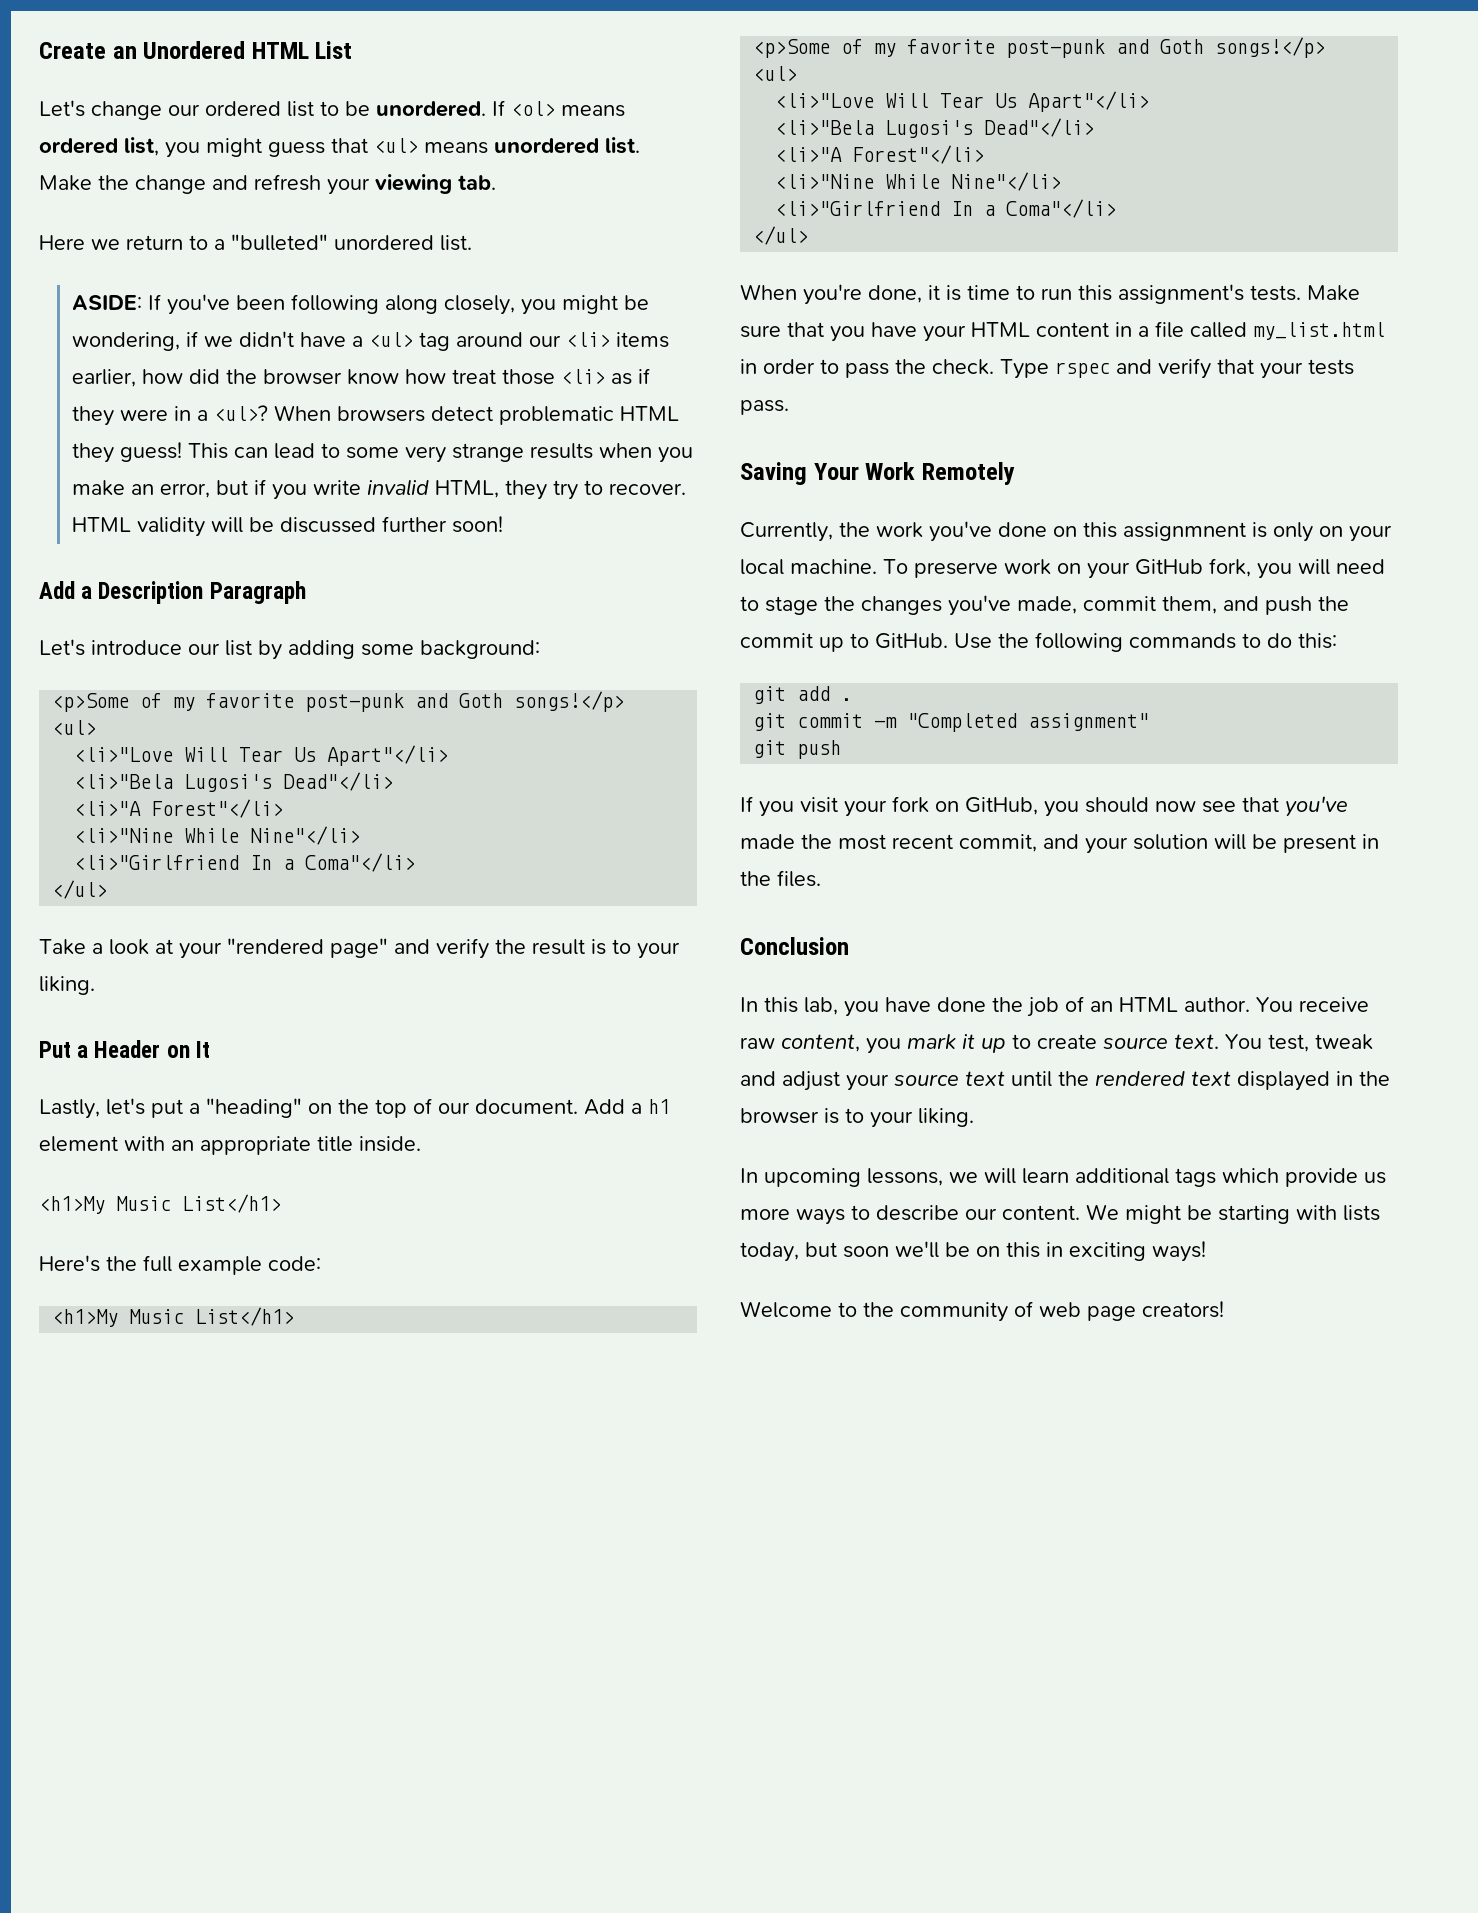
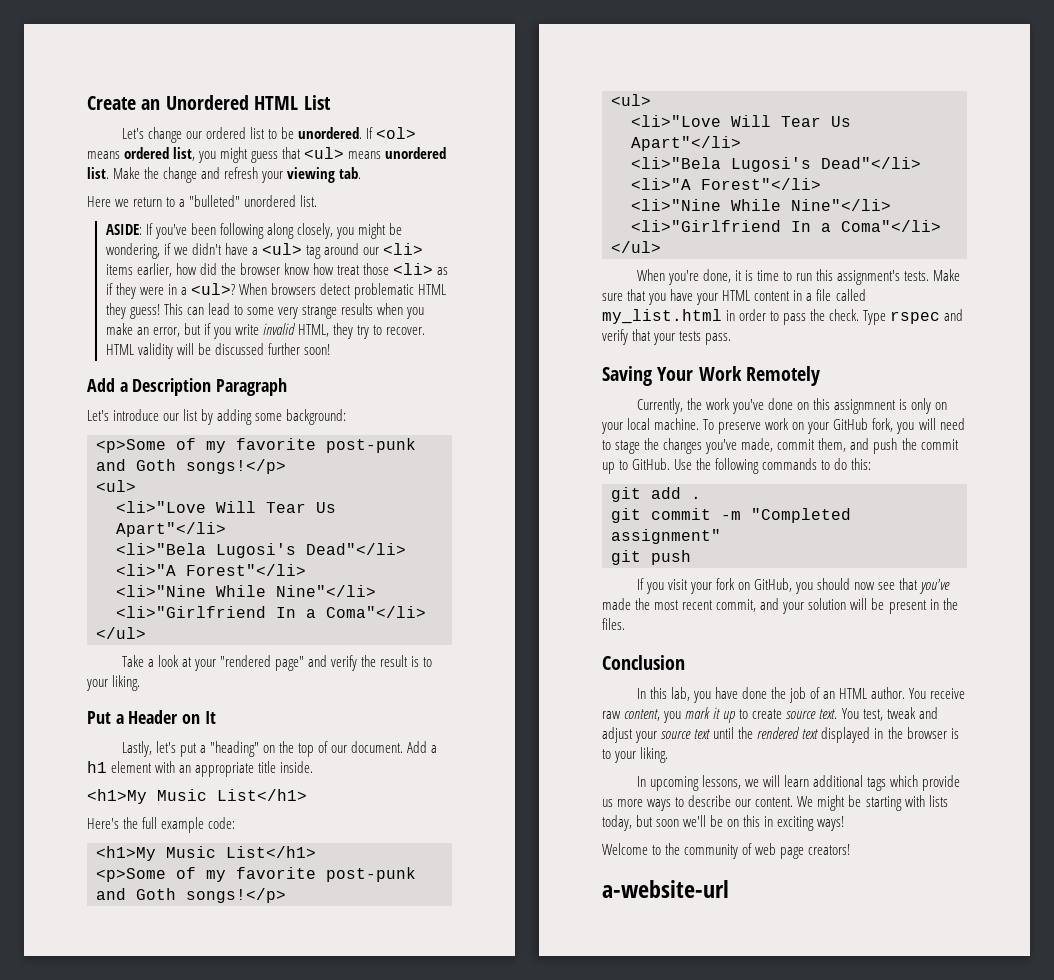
+ a-website-url

